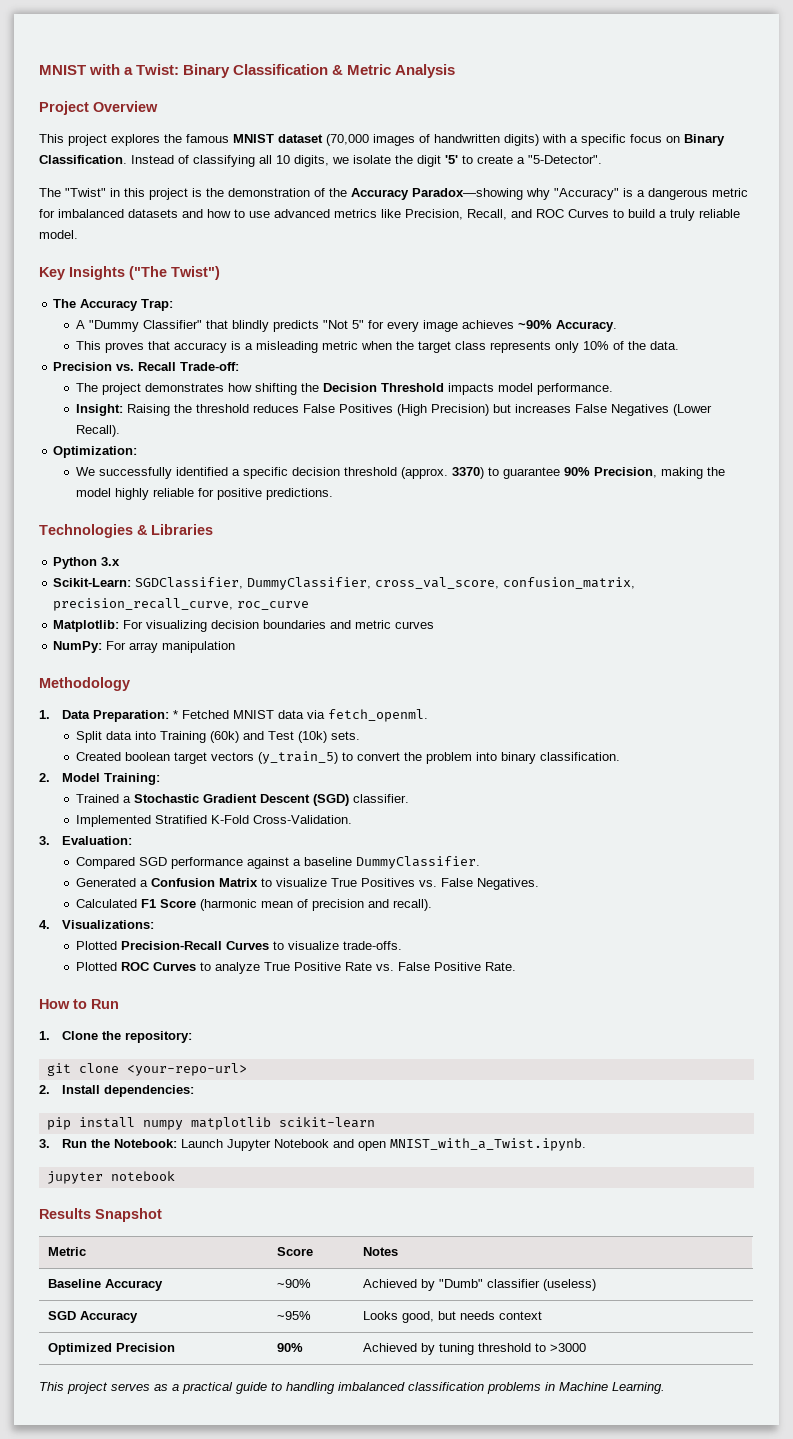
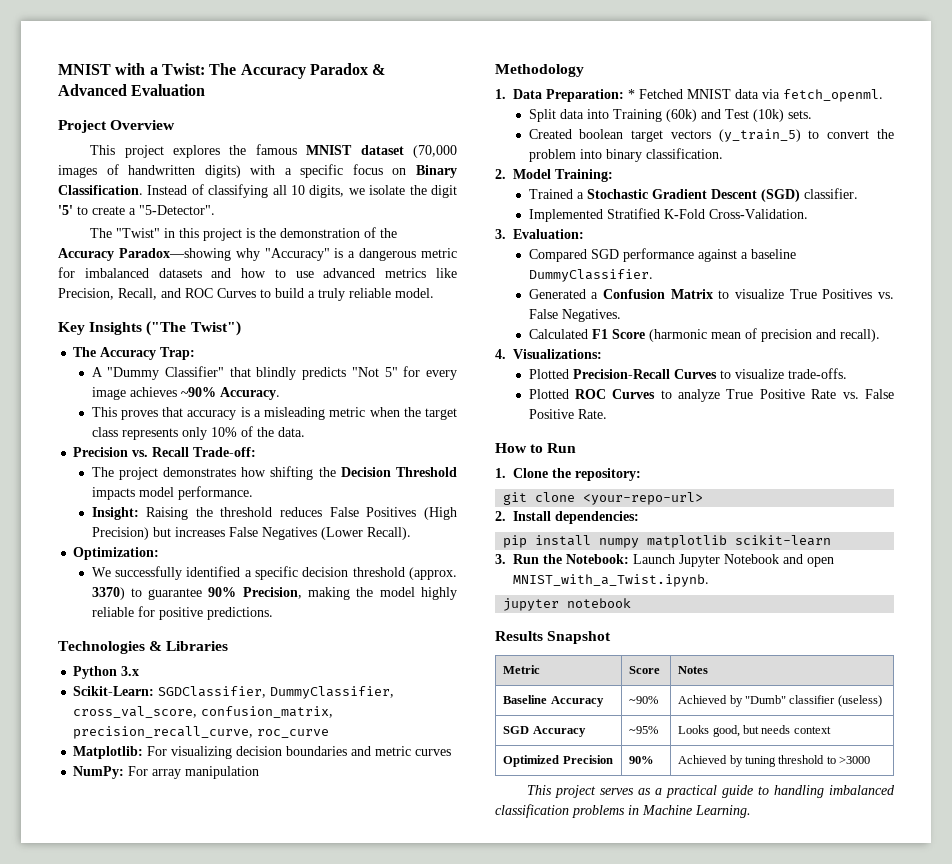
- MNIST with a Twist: Binary Classification & Metric Analysis
+ MNIST with a Twist: The Accuracy Paradox & Advanced Evaluation

